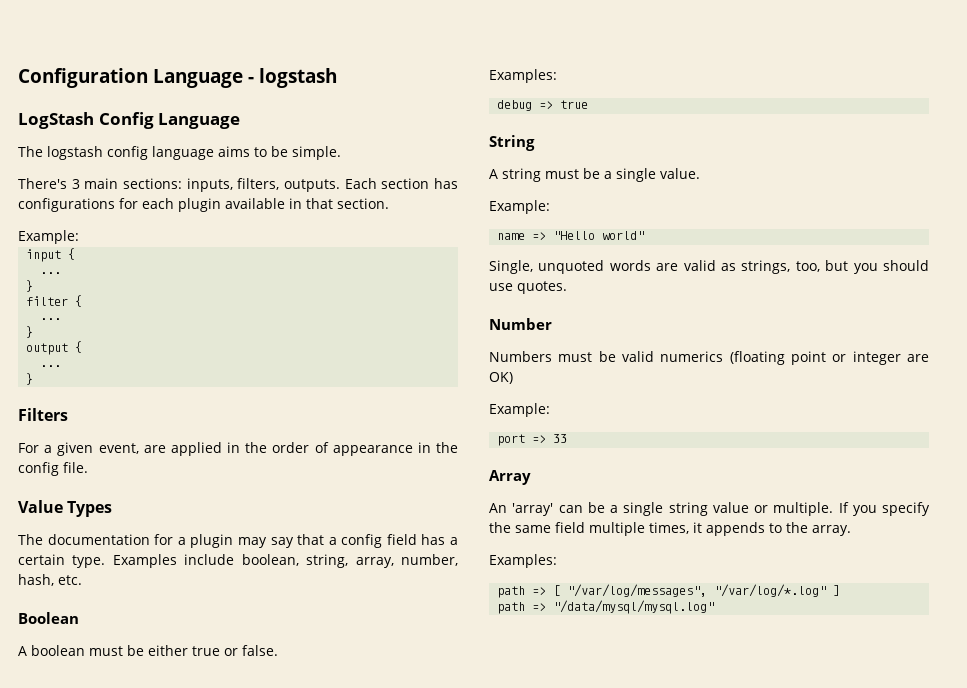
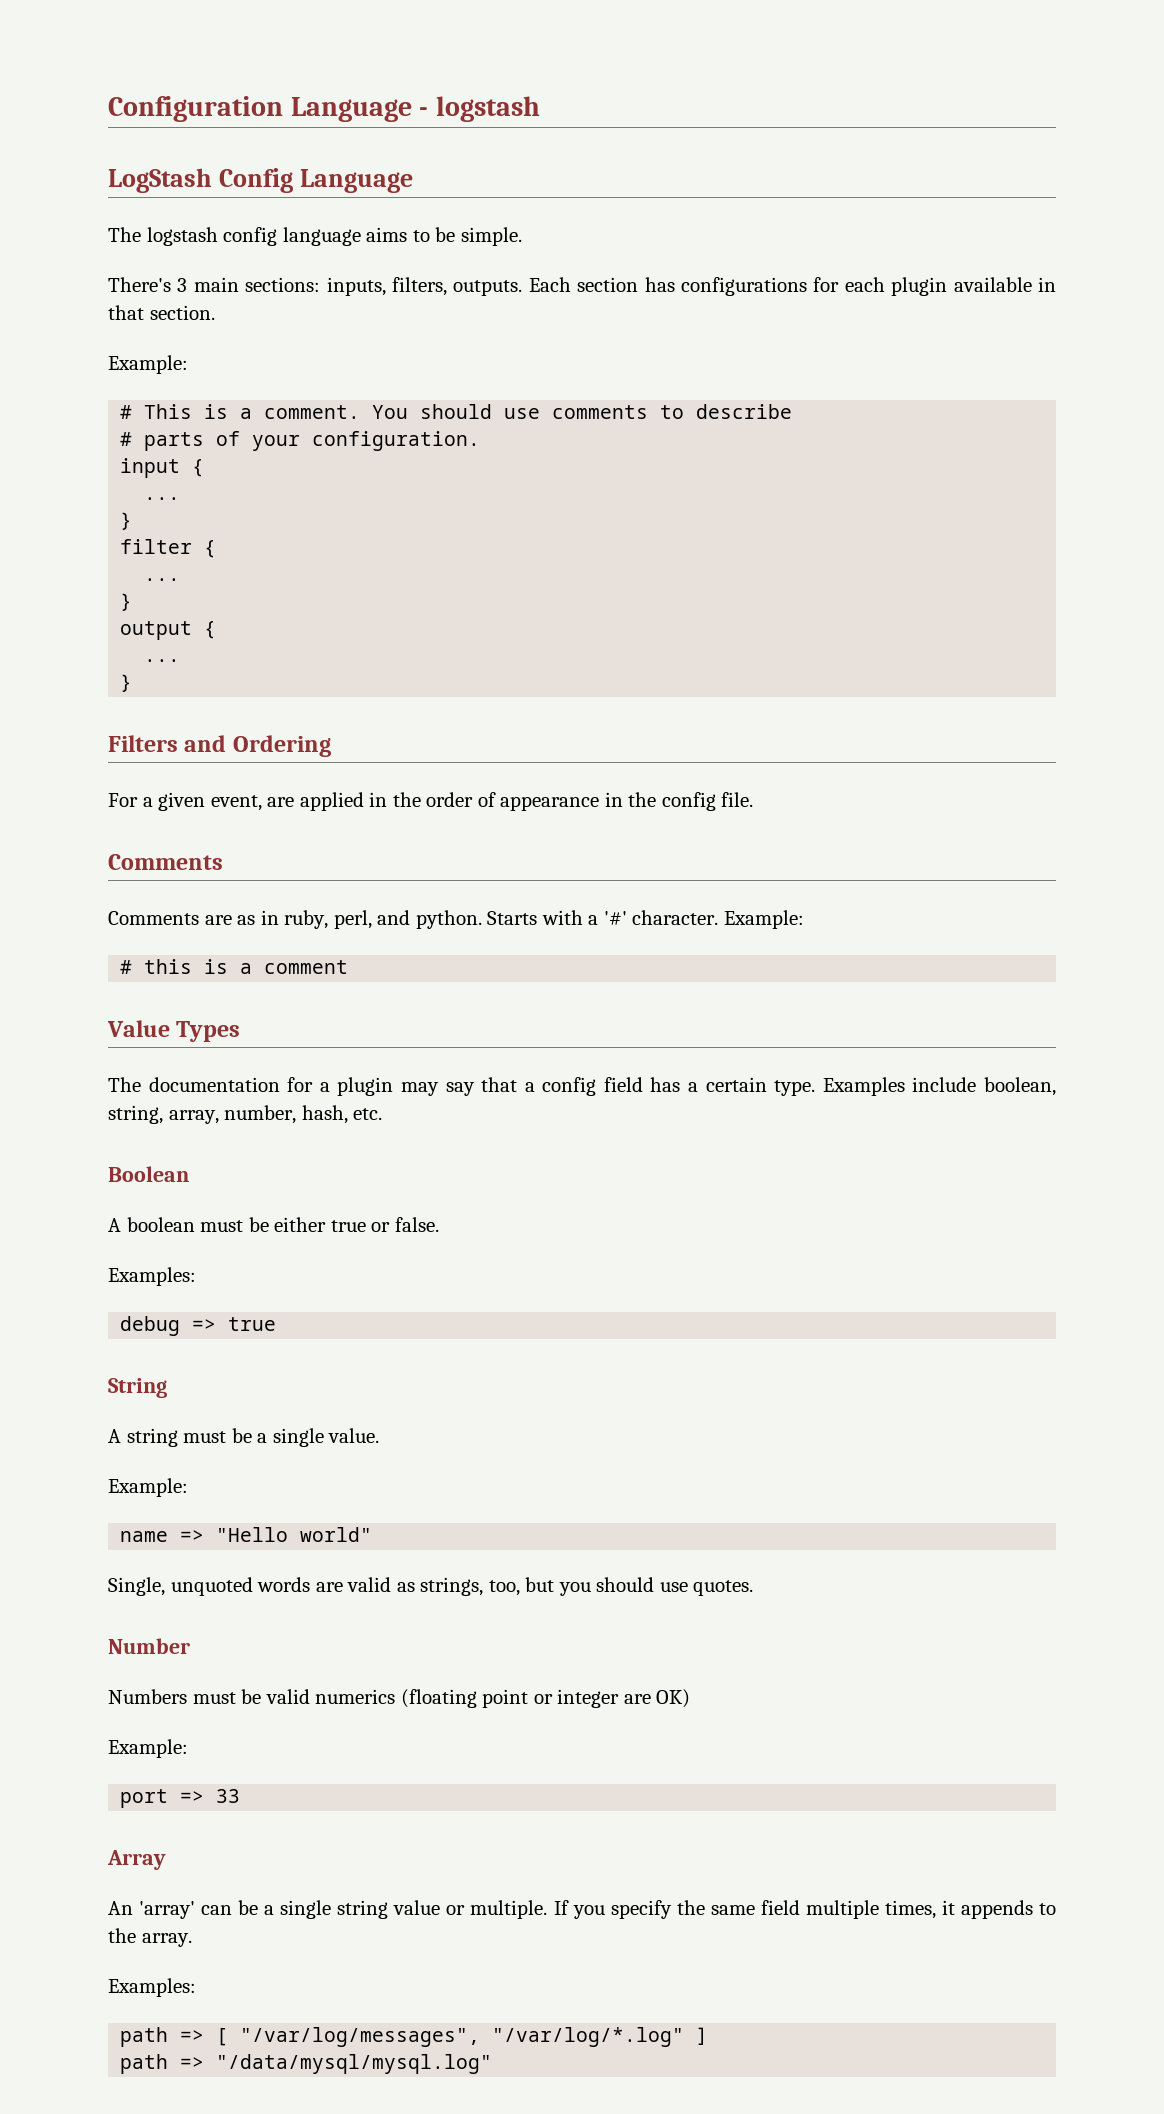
+ # This is a comment. You should use comments to describe
+ # parts of your configuration.
- Filters
+ Filters and Ordering
  For a given event, are applied in the order of appearance in the config file.
+ Comments
+ Comments are as in ruby, perl, and python. Starts with a '#' character. Example:
+ # this is a comment

